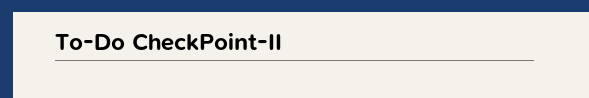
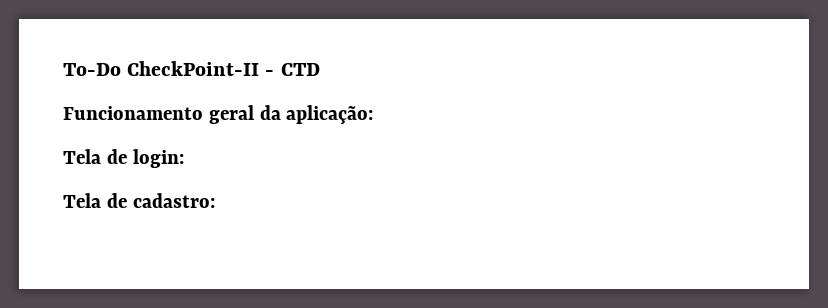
- To-Do CheckPoint-II
+ To-Do CheckPoint-II - CTD
+ Funcionamento geral da aplicação:
+ Tela de login:
+ Tela de cadastro:

